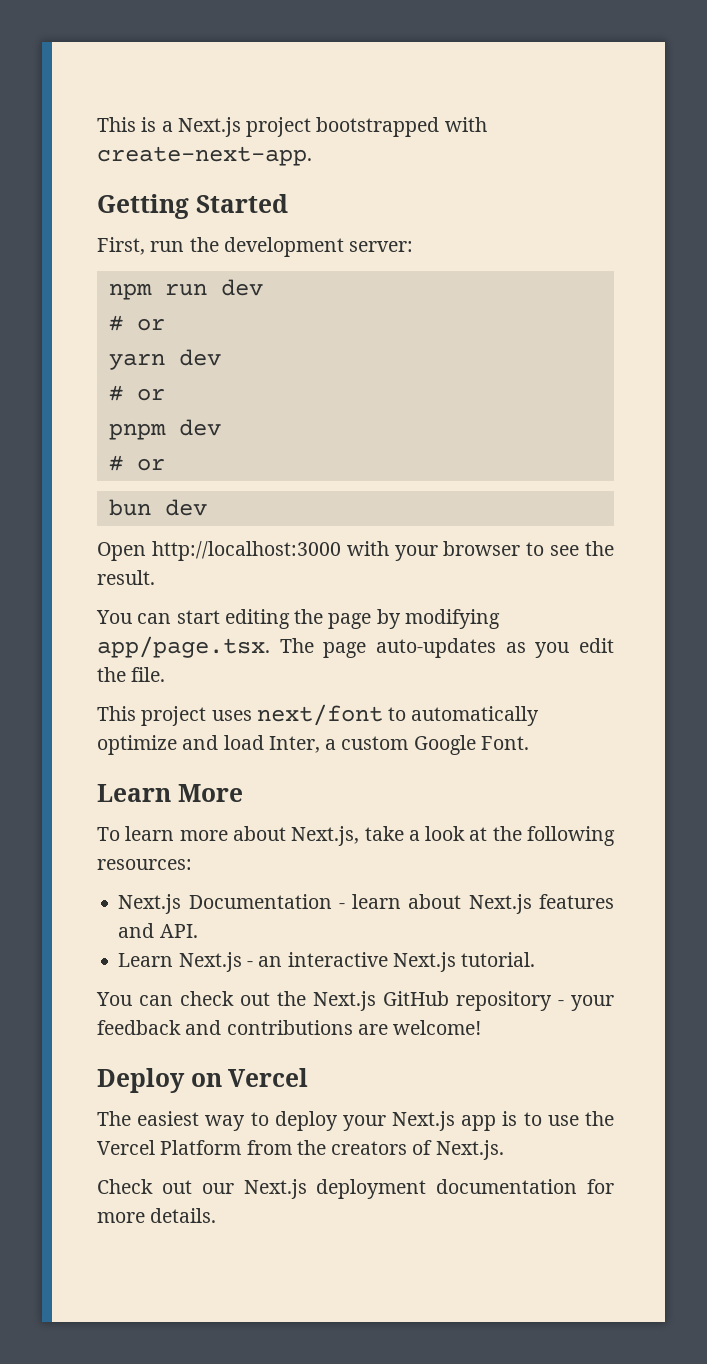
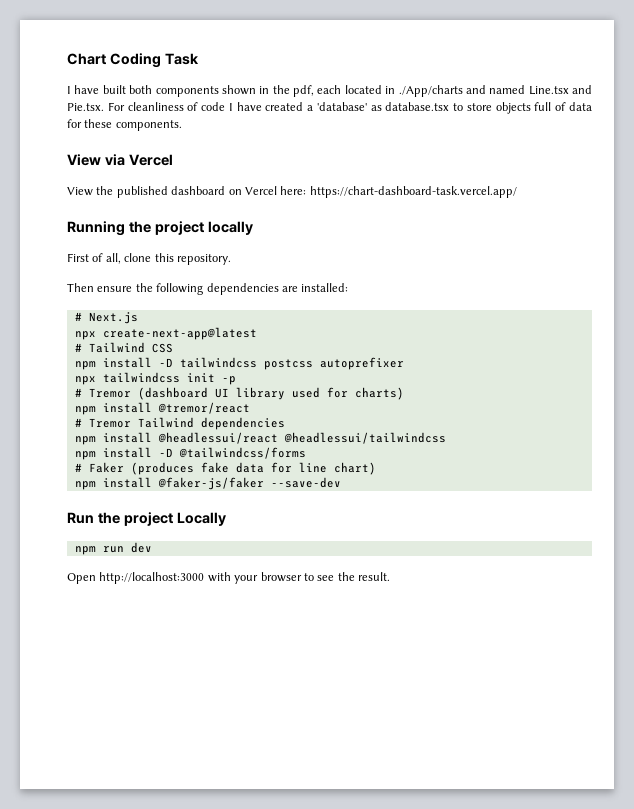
- This is a Next.js project bootstrapped with create-next-app.
- Getting Started
- First, run the development server:
+ Chart Coding Task
+ I have built both components shown in the pdf, each located in ./App/charts and named Line.tsx and Pie.tsx. For cleanliness of code I have created a 'database' as database.tsx to store objects full of data for these components.
+ View via Vercel
+ View the published dashboard on Vercel here: https://chart-dashboard-task.vercel.app/
+ Running the project locally
+ First of all, clone this repository.
+ Then ensure the following dependencies are installed:
+ # Next.js
+ npx create-next-app@latest
+ # Tailwind CSS
+ npm install -D tailwindcss postcss autoprefixer
+ npx tailwindcss init -p
+ # Tremor (dashboard UI library used for charts)
+ npm install @tremor/react
+ # Tremor Tailwind dependencies
+ npm install @headlessui/react @headlessui/tailwindcss
+ npm install -D @tailwindcss/forms
+ # Faker (produces fake data for line chart)
+ npm install @faker-js/faker --save-dev
+ Run the project Locally
  npm run dev
- # or
- yarn dev
- # or
- pnpm dev
- # or
- bun dev
- You can start editing the page by modifying app/page.tsx. The page auto-updates as you edit the file.
- This project uses next/font to automatically optimize and load Inter, a custom Google Font.
- Learn More
- To learn more about Next.js, take a look at the following resources:
- Next.js Documentation - learn about Next.js features and API.
- Learn Next.js - an interactive Next.js tutorial.
- You can check out the Next.js GitHub repository - your feedback and contributions are welcome!
- Deploy on Vercel
- The easiest way to deploy your Next.js app is to use the Vercel Platform from the creators of Next.js.
- Check out our Next.js deployment documentation for more details.

